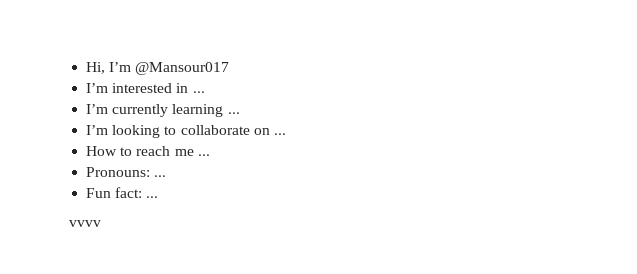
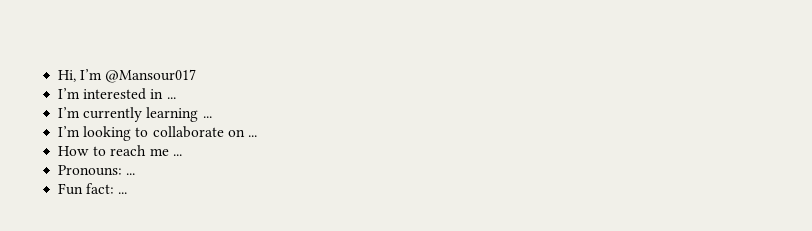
- vvvv

